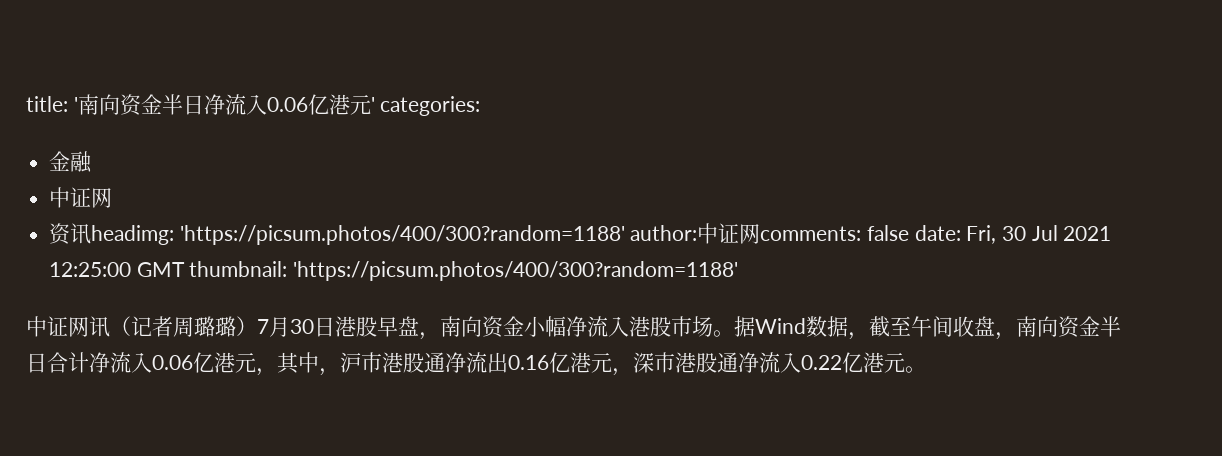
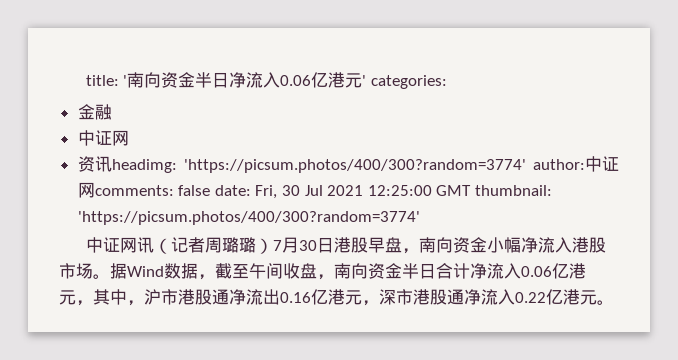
- 资讯headimg: 'https://picsum.photos/400/300?random=1188' author:中证网comments: false date: Fri, 30 Jul 2021 12:25:00 GMT thumbnail: 'https://picsum.photos/400/300?random=1188'
+ 资讯headimg: 'https://picsum.photos/400/300?random=3774' author:中证网comments: false date: Fri, 30 Jul 2021 12:25:00 GMT thumbnail: 'https://picsum.photos/400/300?random=3774'

